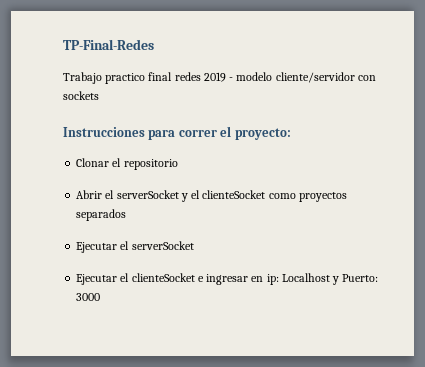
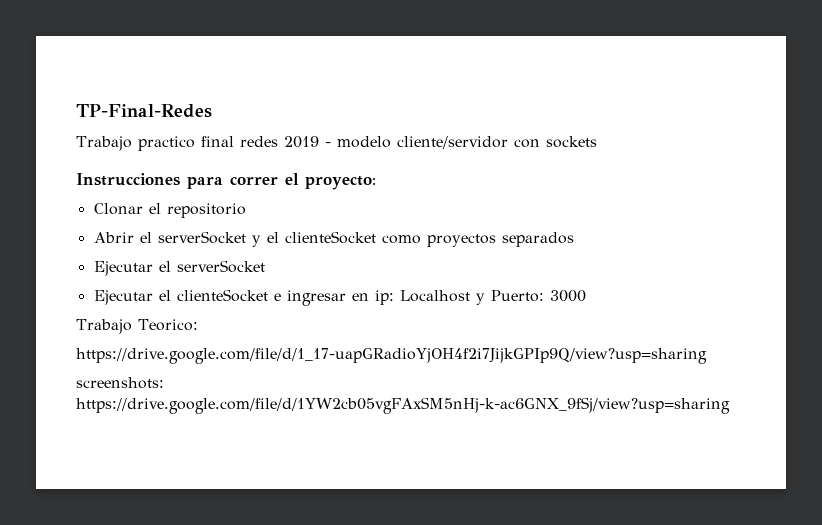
+ Trabajo Teorico:
+ https://drive.google.com/file/d/1_17-uapGRadioYjOH4f2i7JijkGPIp9Q/view?usp=sharing
+ screenshots: https://drive.google.com/file/d/1YW2cb05vgFAxSM5nHj-k-ac6GNX_9fSj/view?usp=sharing

